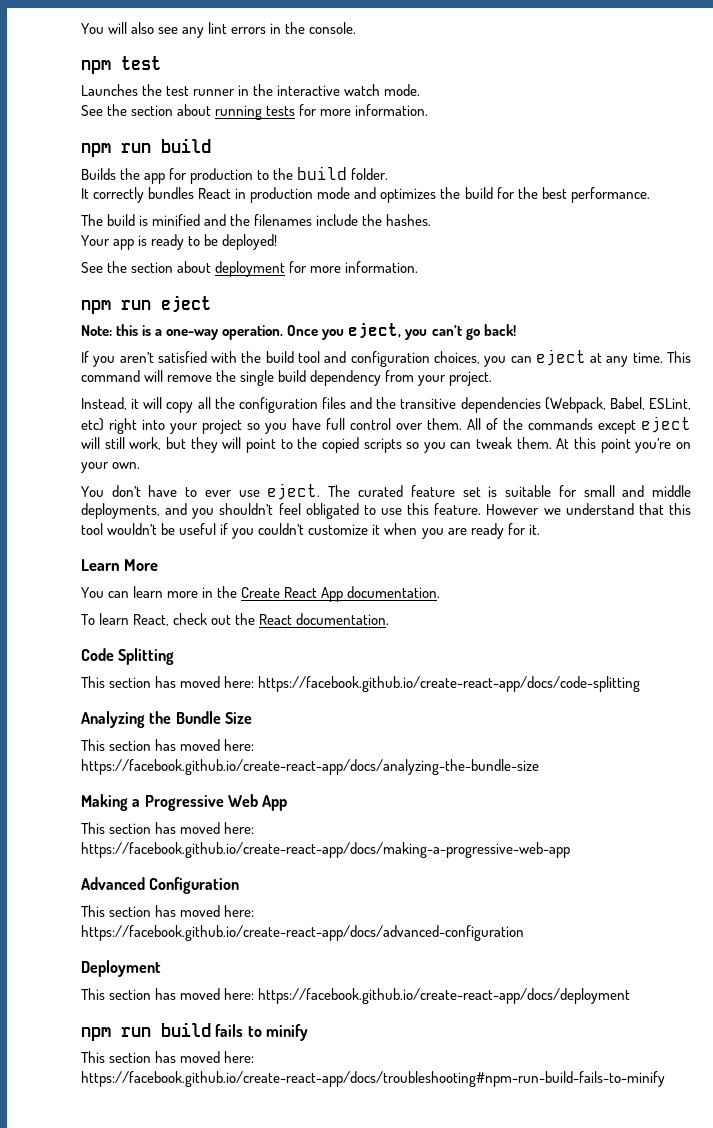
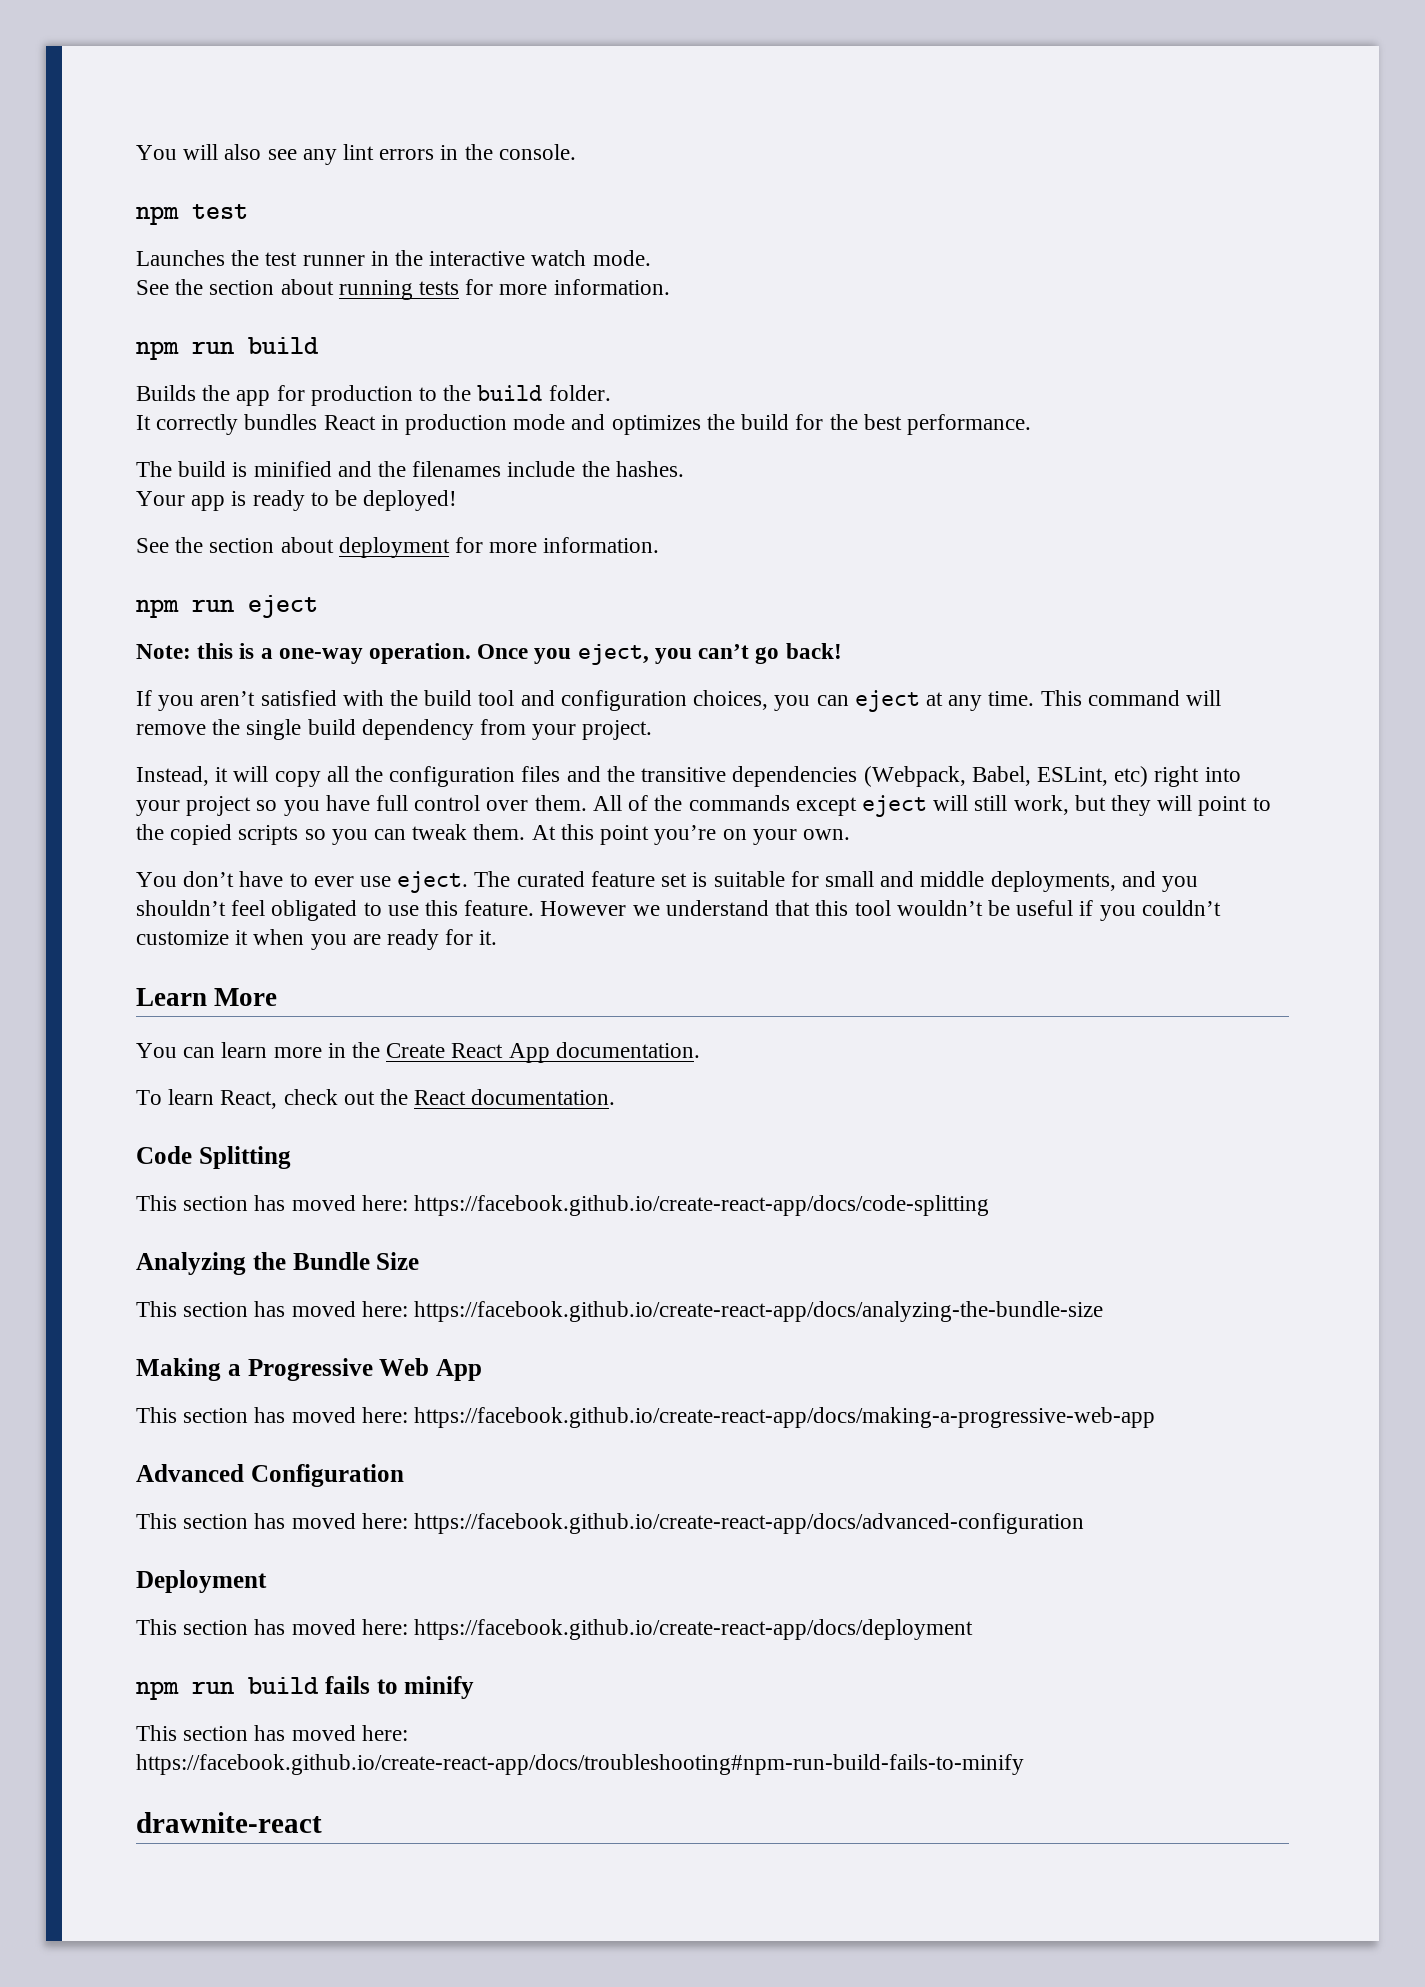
+ drawnite-react

